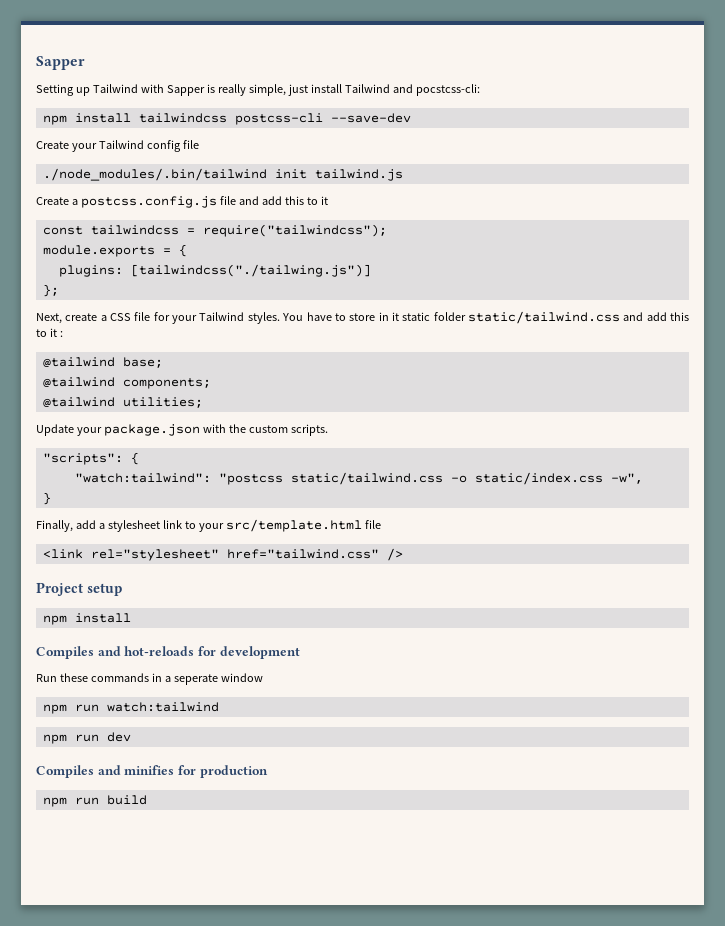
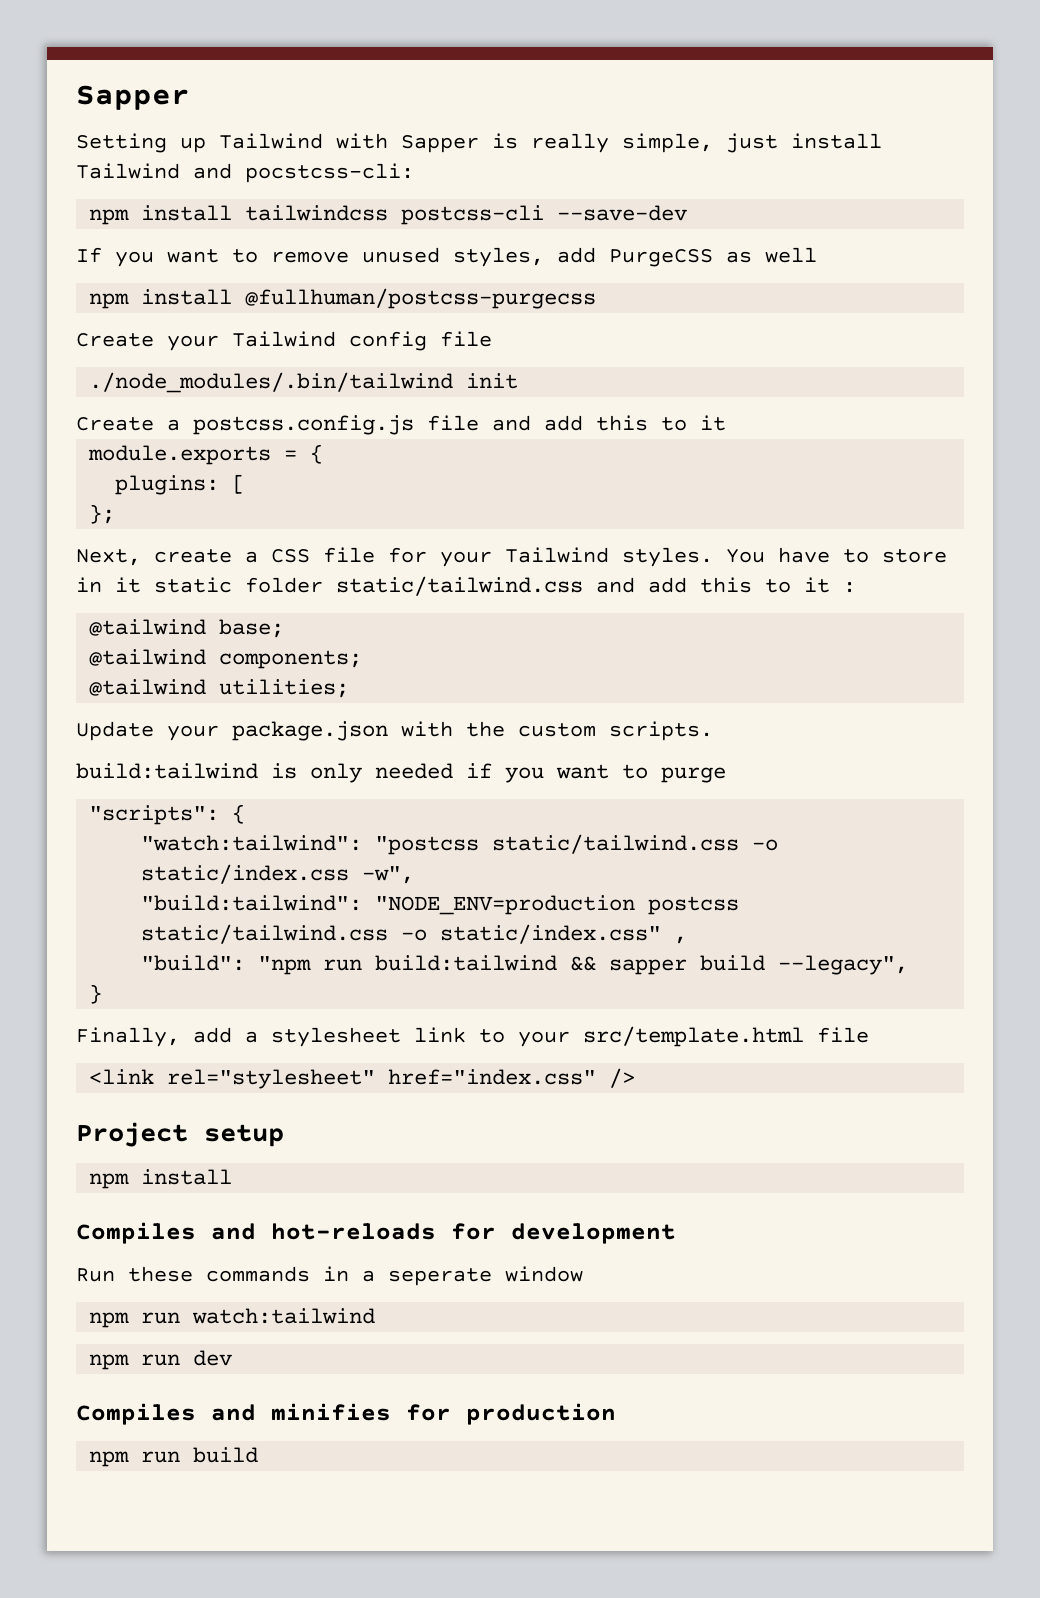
+ If you want to remove unused styles, add PurgeCSS as well
+ npm install @fullhuman/postcss-purgecss
- ./node_modules/.bin/tailwind init tailwind.js
+ ./node_modules/.bin/tailwind init
- const tailwindcss = require("tailwindcss");
- plugins: [tailwindcss("./tailwing.js")]
+ plugins: [
+ build:tailwind is only needed if you want to purge
+ "build:tailwind": "NODE_ENV=production postcss static/tailwind.css -o static/index.css" ,
+ "build": "npm run build:tailwind && sapper build --legacy",
- <link rel="stylesheet" href="tailwind.css" />
+ <link rel="stylesheet" href="index.css" />

